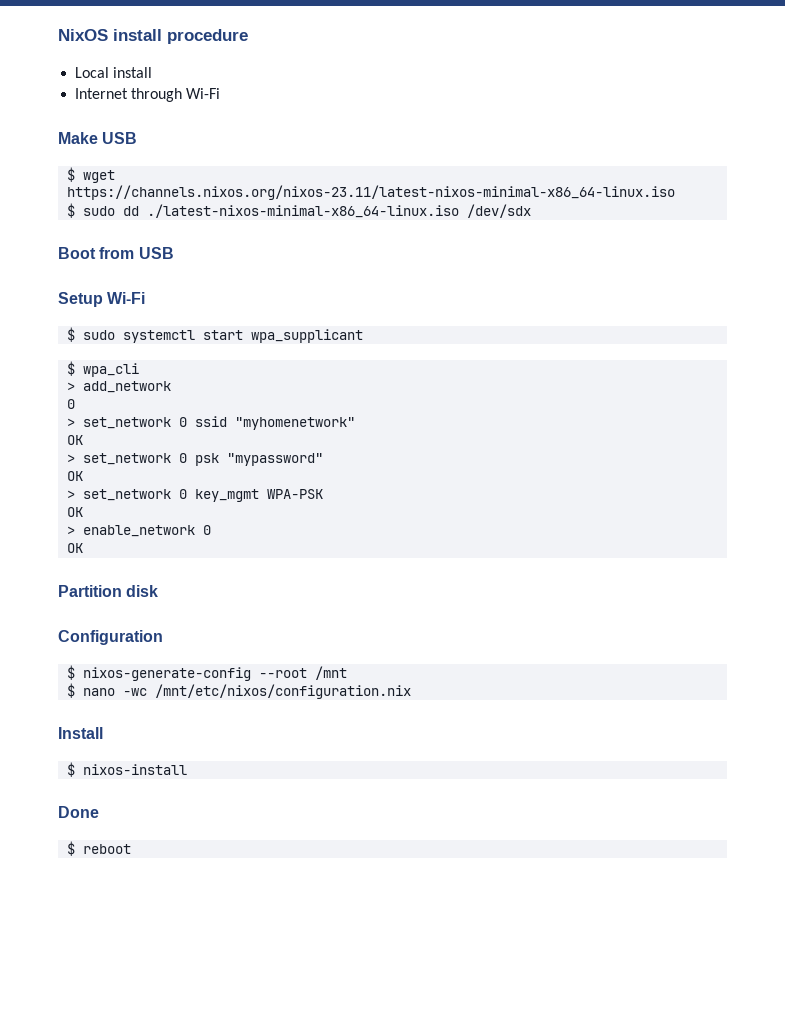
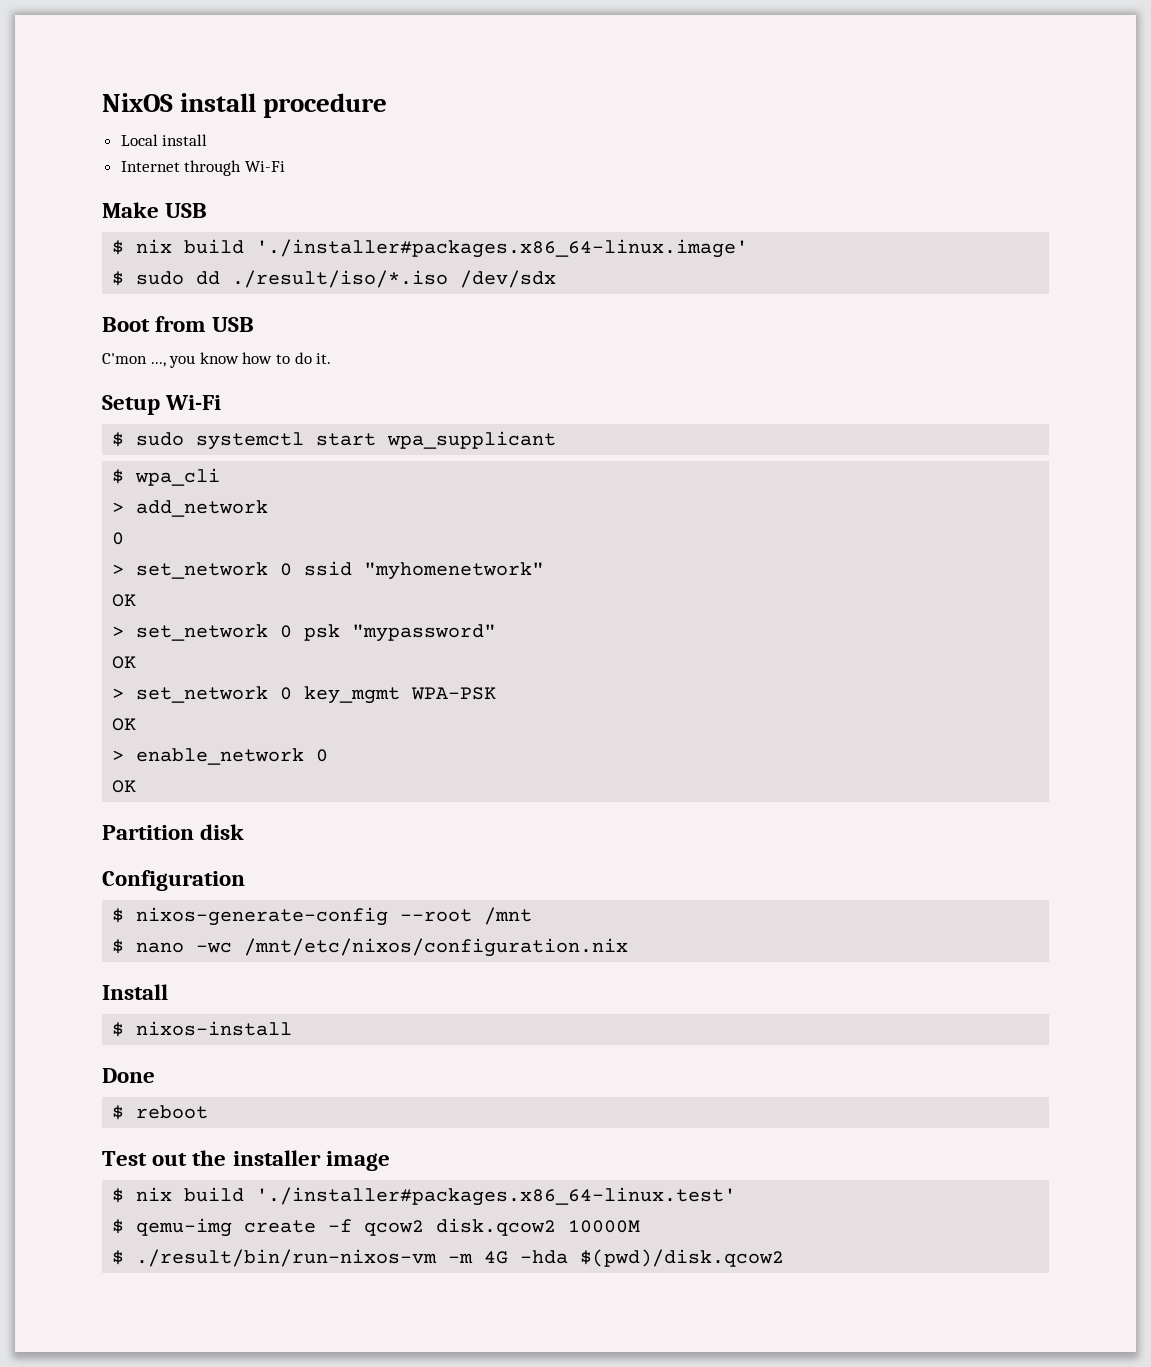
- $ wget https://channels.nixos.org/nixos-23.11/latest-nixos-minimal-x86_64-linux.iso
+ $ nix build './installer#packages.x86_64-linux.image'
- $ sudo dd ./latest-nixos-minimal-x86_64-linux.iso /dev/sdx
+ $ sudo dd ./result/iso/*.iso /dev/sdx
+ C'mon ..., you know how to do it.
+ Test out the installer image
+ $ nix build './installer#packages.x86_64-linux.test'
+ $ qemu-img create -f qcow2 disk.qcow2 10000M
+ $ ./result/bin/run-nixos-vm -m 4G -hda $(pwd)/disk.qcow2

